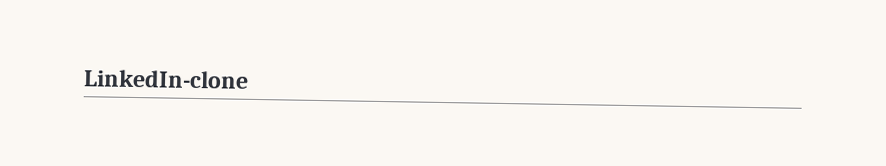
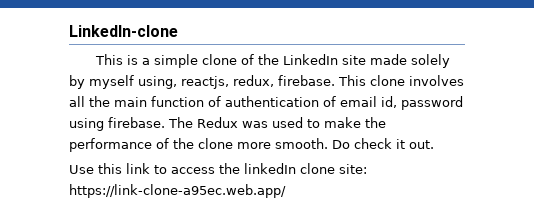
+ This is a simple clone of the LinkedIn site made solely by myself using, reactjs, redux, firebase. This clone involves all the main function of authentication of email id, password using firebase. The Redux was used to make the performance of the clone more smooth. Do check it out.
+ Use this link to access the linkedIn clone site: https://link-clone-a95ec.web.app/

